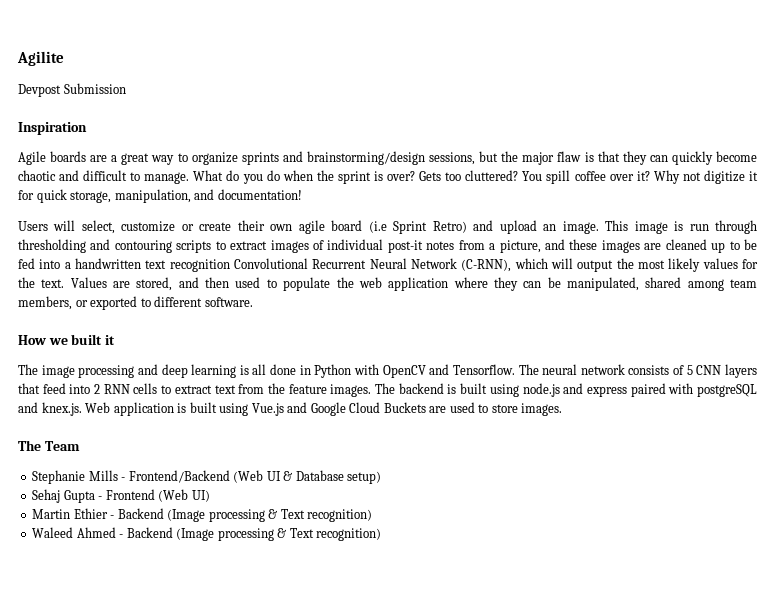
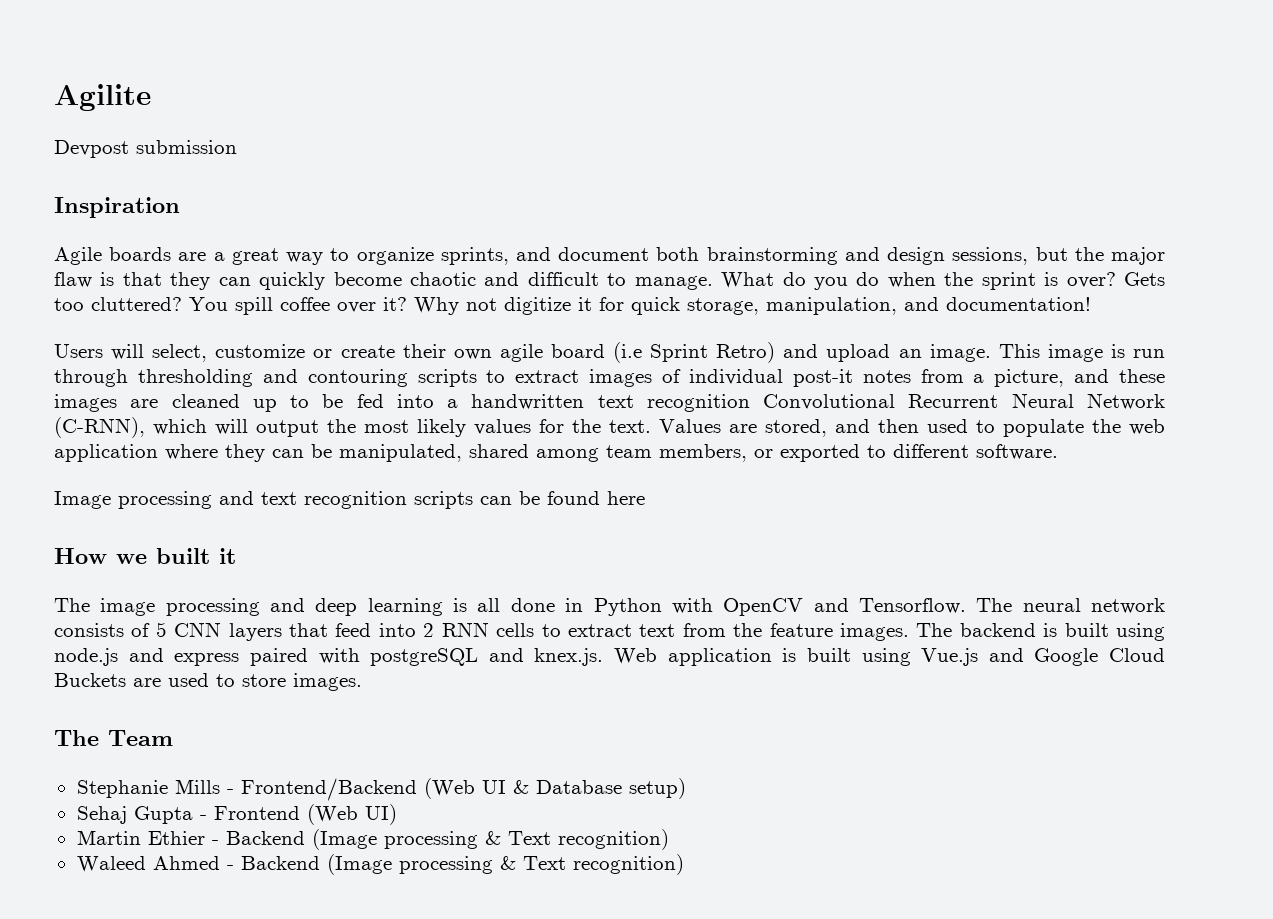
- Devpost Submission
+ Devpost submission
- Agile boards are a great way to organize sprints and brainstorming/design sessions, but the major flaw is that they can quickly become chaotic and difficult to manage.
+ Agile boards are a great way to organize sprints, and document both brainstorming and design sessions, but the major flaw is that they can quickly become chaotic and difficult to manage.
+ Image processing and text recognition scripts can be found here

